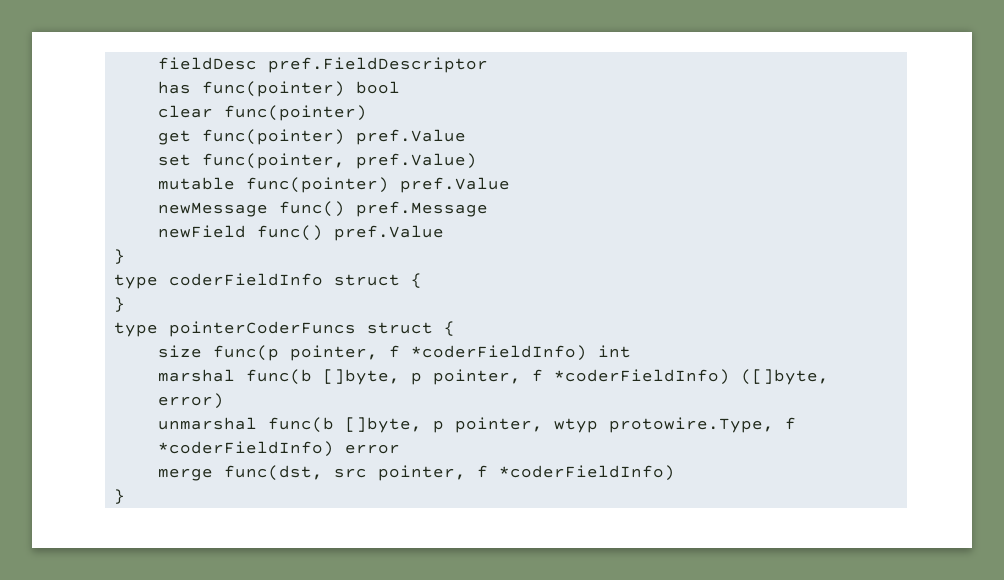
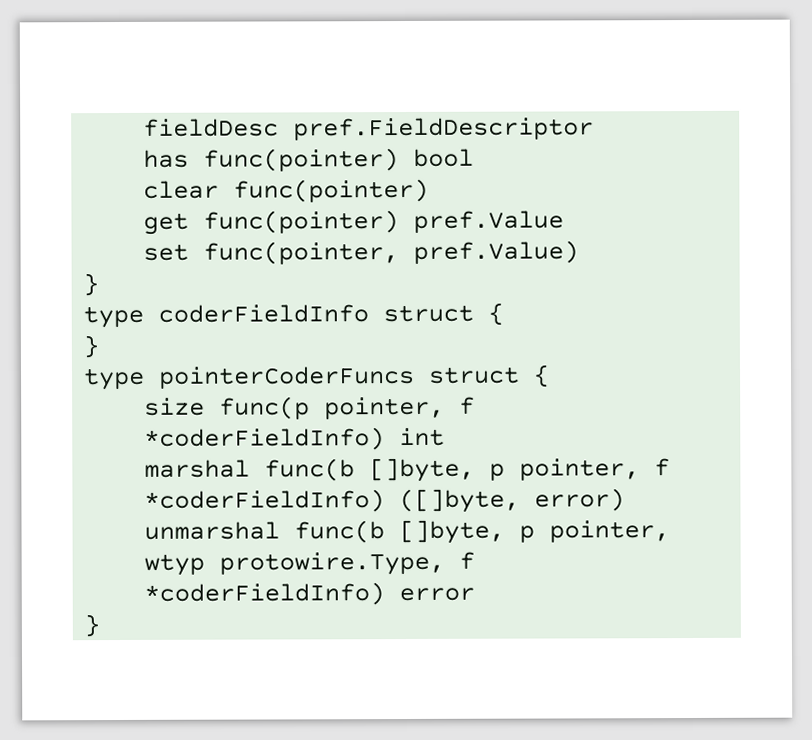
- mutable func(pointer) pref.Value
- newMessage func() pref.Message
- newField func() pref.Value
- merge func(dst, src pointer, f *coderFieldInfo)

